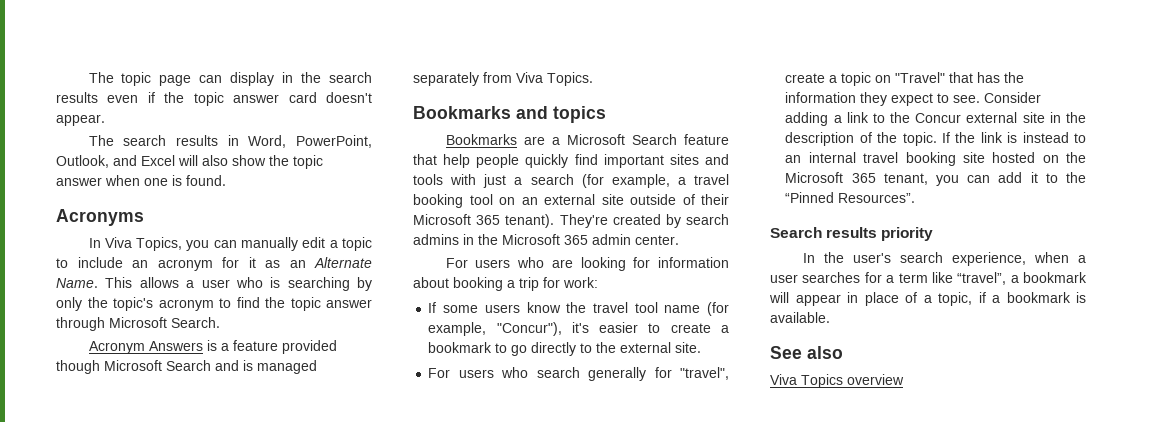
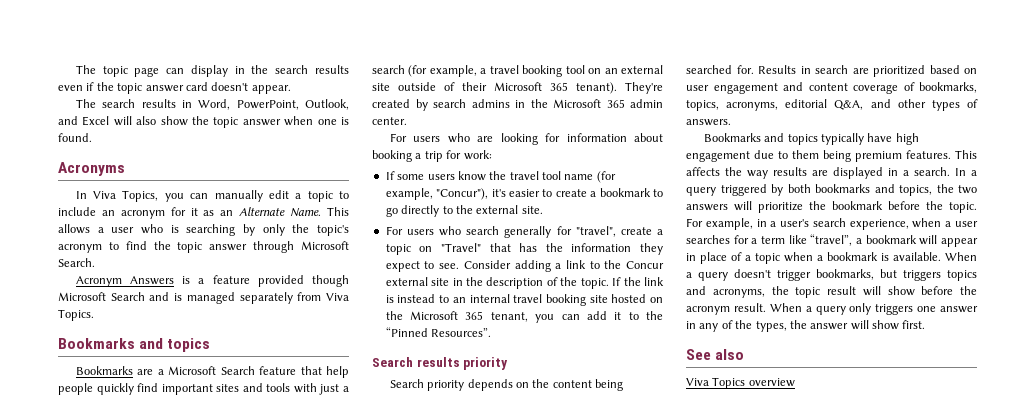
- In the user's search experience, when a user searches for a term like “travel”, a bookmark will appear in place of a topic, if a bookmark is available.
+ Search priority depends on the content being searched for. Results in search are prioritized based on user engagement and content coverage of bookmarks, topics, acronyms, editorial Q&A, and other types of answers.
+ Bookmarks and topics typically have high engagement due to them being premium features. This affects the way results are displayed in a search. In a query triggered by both bookmarks and topics, the two answers will prioritize the bookmark before the topic. For example, in a user's search experience, when a user searches for a term like “travel”, a bookmark will appear in place of a topic when a bookmark is available. When a query doesn't trigger bookmarks, but triggers topics and acronyms, the topic result will show before the acronym result. When a query only triggers one answer in any of the types, the answer will show first.

